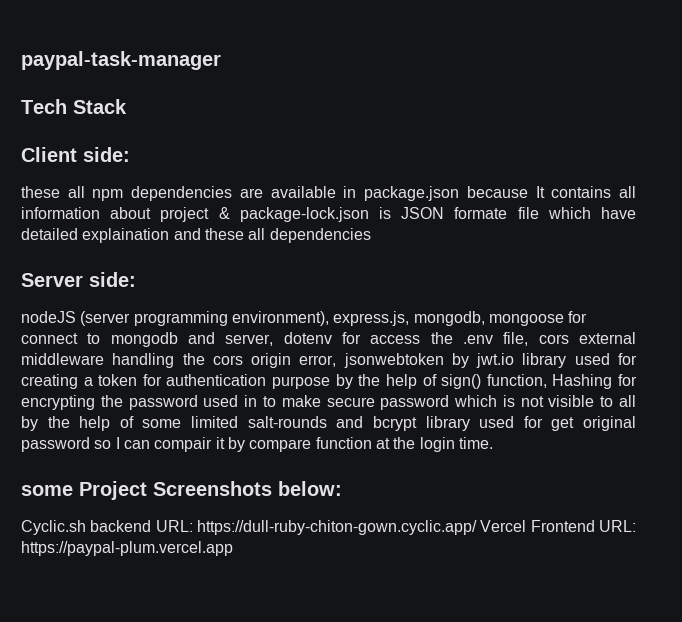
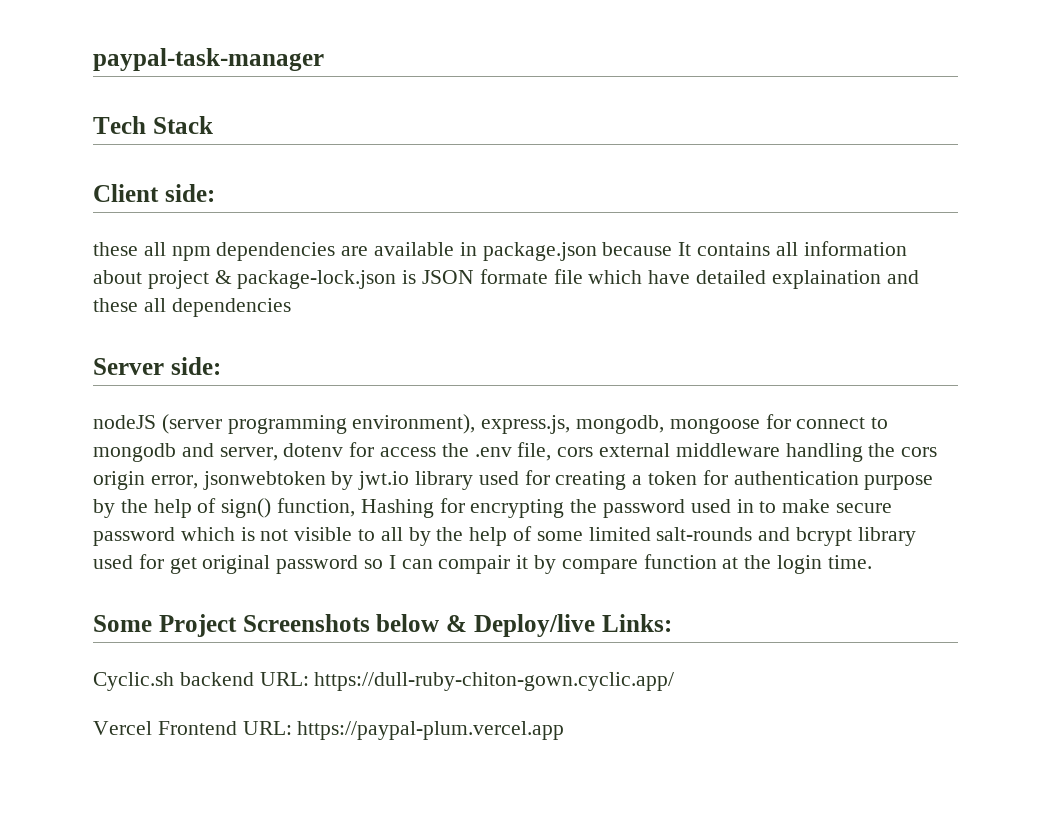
- some Project Screenshots below:
+ Some Project Screenshots below & Deploy/live Links:
- Cyclic.sh backend URL: https://dull-ruby-chiton-gown.cyclic.app/ Vercel Frontend URL: https://paypal-plum.vercel.app
+ Cyclic.sh backend URL: https://dull-ruby-chiton-gown.cyclic.app/
+ Vercel Frontend URL: https://paypal-plum.vercel.app

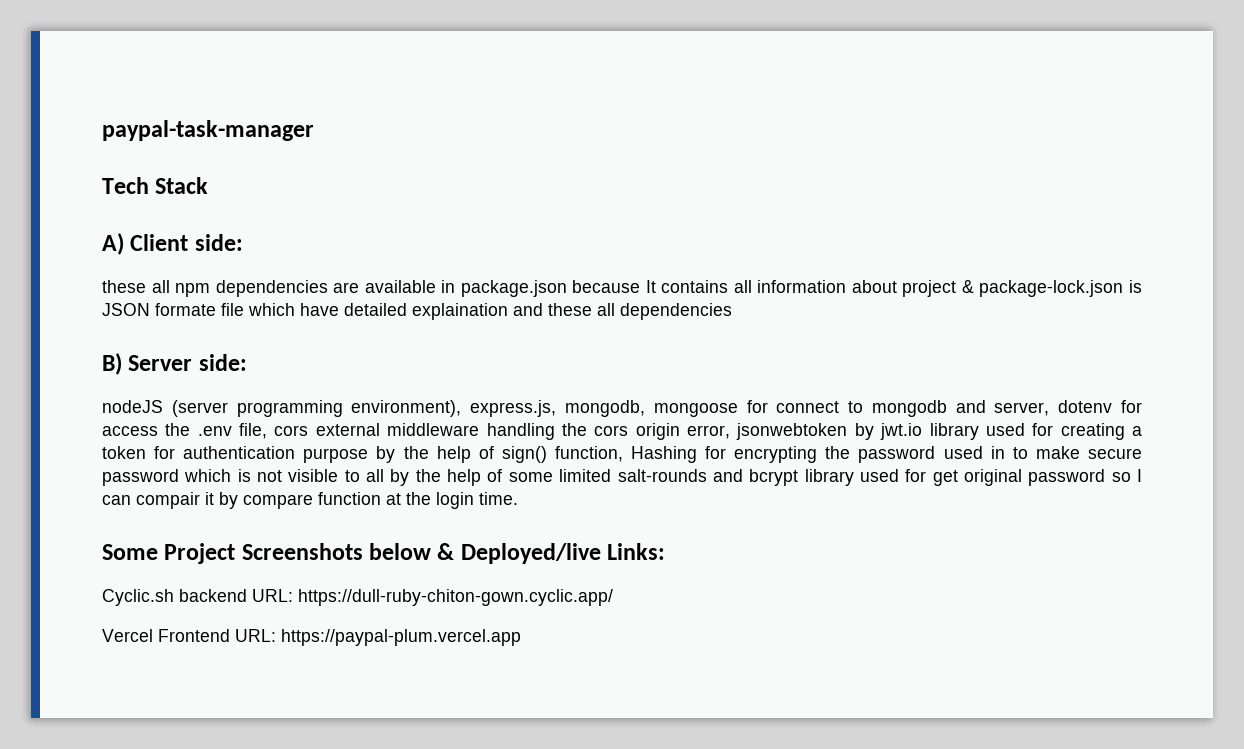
- Client side:
+ A) Client side:
- Server side:
+ B) Server side:
- Some Project Screenshots below & Deploy/live Links:
+ Some Project Screenshots below & Deployed/live Links:

